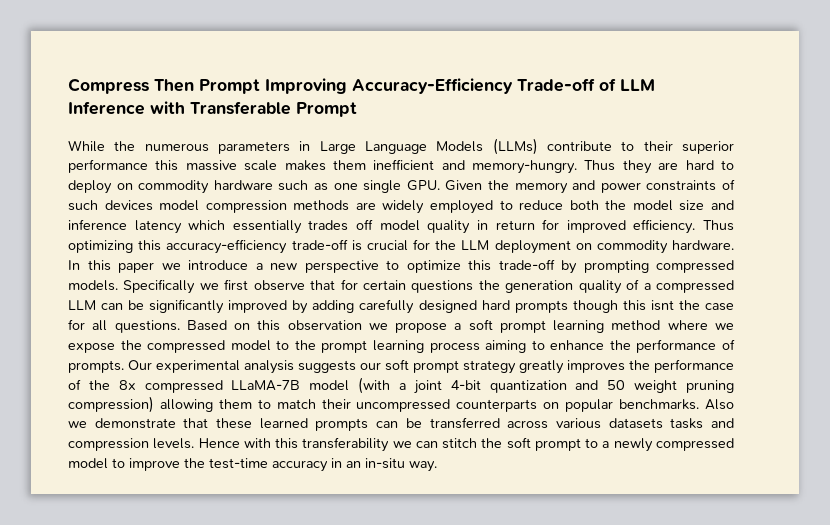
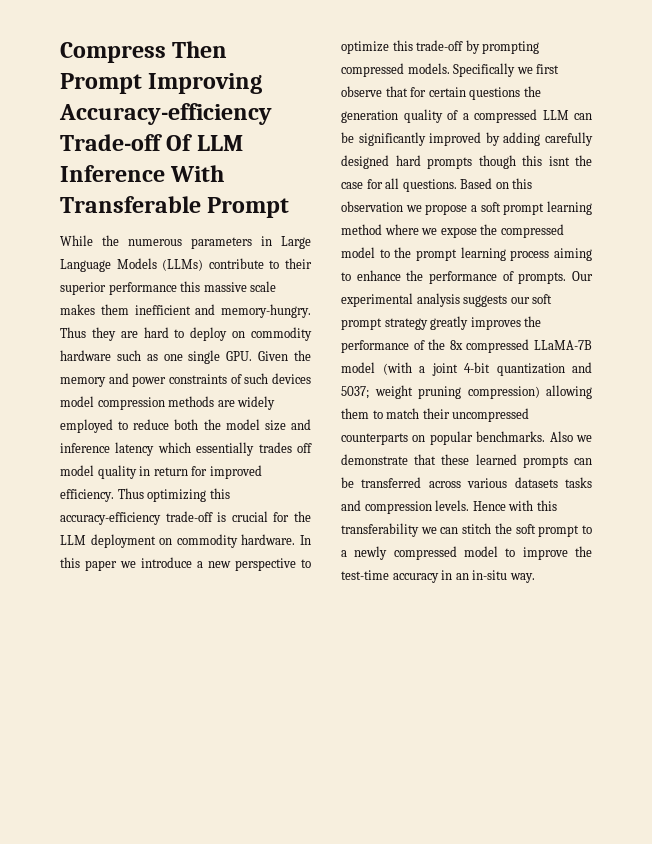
- Compress Then Prompt Improving Accuracy-Efficiency Trade-off of LLM Inference with Transferable Prompt
+ Compress Then Prompt Improving Accuracy-efficiency Trade-off Of LLM Inference With Transferable Prompt
- Our experimental analysis suggests our soft prompt strategy greatly improves the performance of the 8x compressed LLaMA-7B model (with a joint 4-bit quantization and 50 weight pruning compression) allowing them to match their uncompressed counterparts on popular benchmarks.
+ Our experimental analysis suggests our soft prompt strategy greatly improves the performance of the 8x compressed LLaMA-7B model (with a joint 4-bit quantization and 5037; weight pruning compression) allowing them to match their uncompressed counterparts on popular benchmarks.

